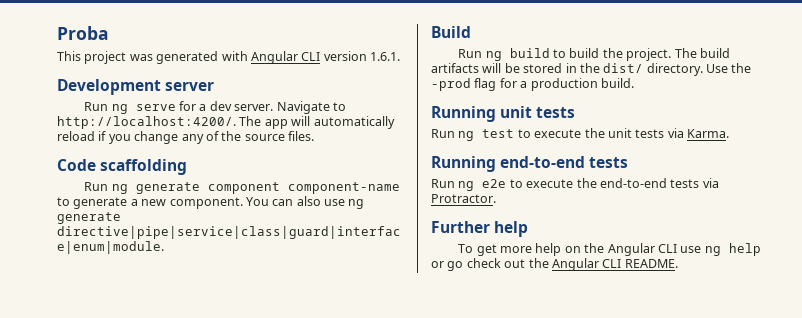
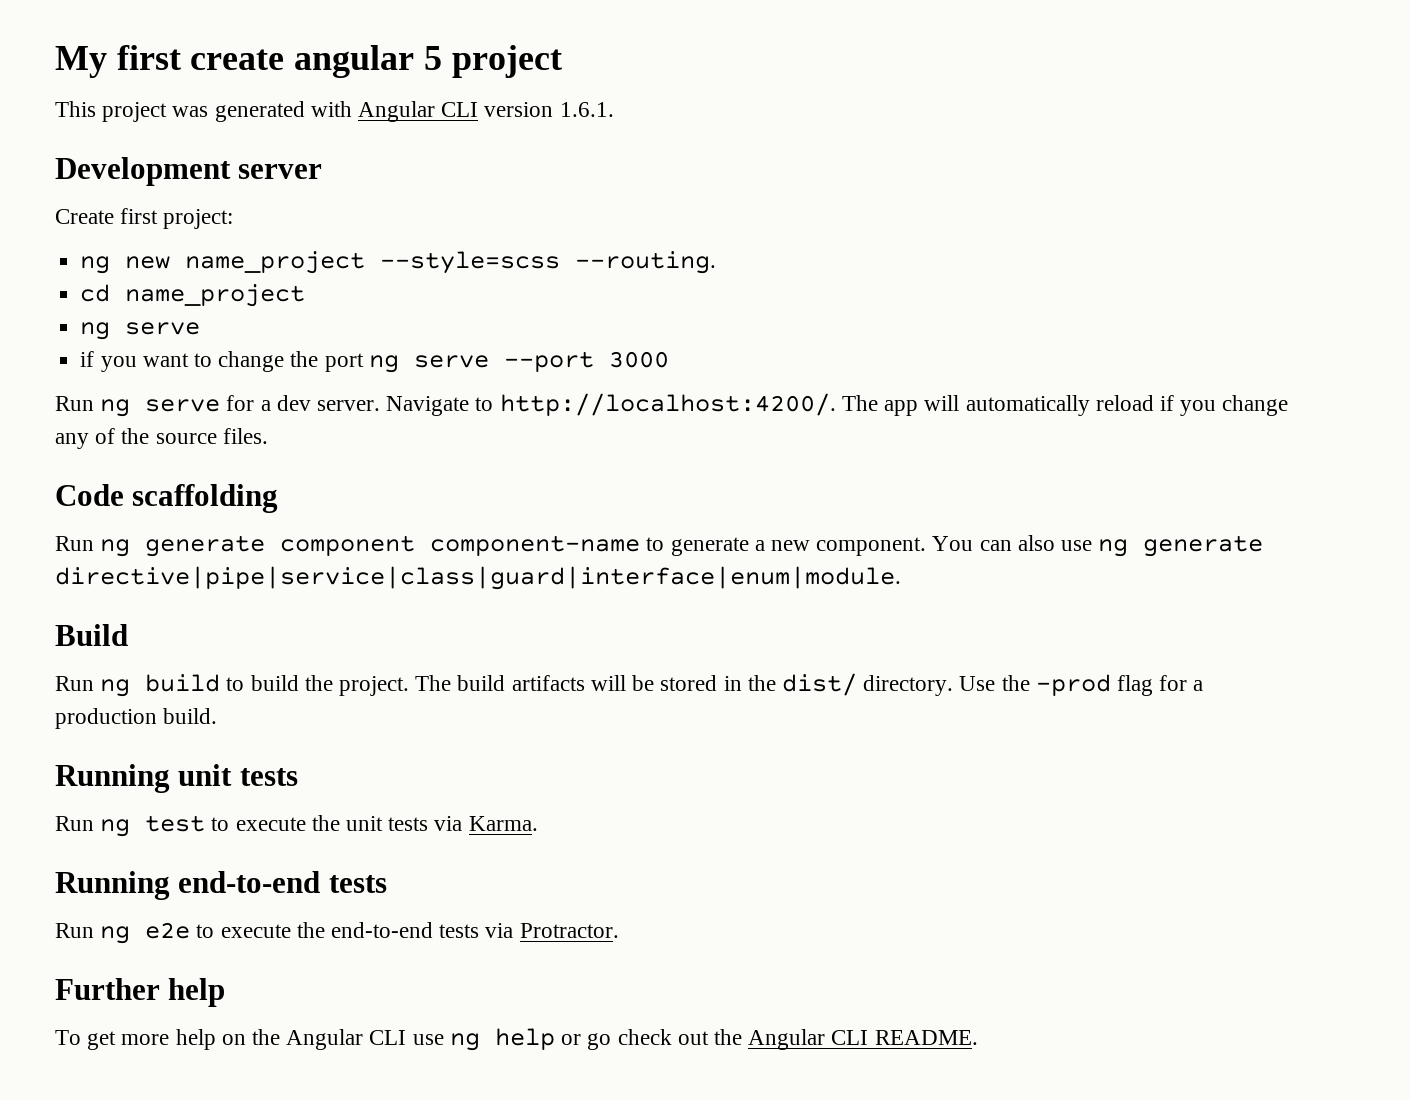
- Proba
+ My first create angular 5 project
+ Create first project:
+ ng new name_project --style=scss --routing.
+ cd name_project
+ ng serve
+ if you want to change the port ng serve --port 3000

